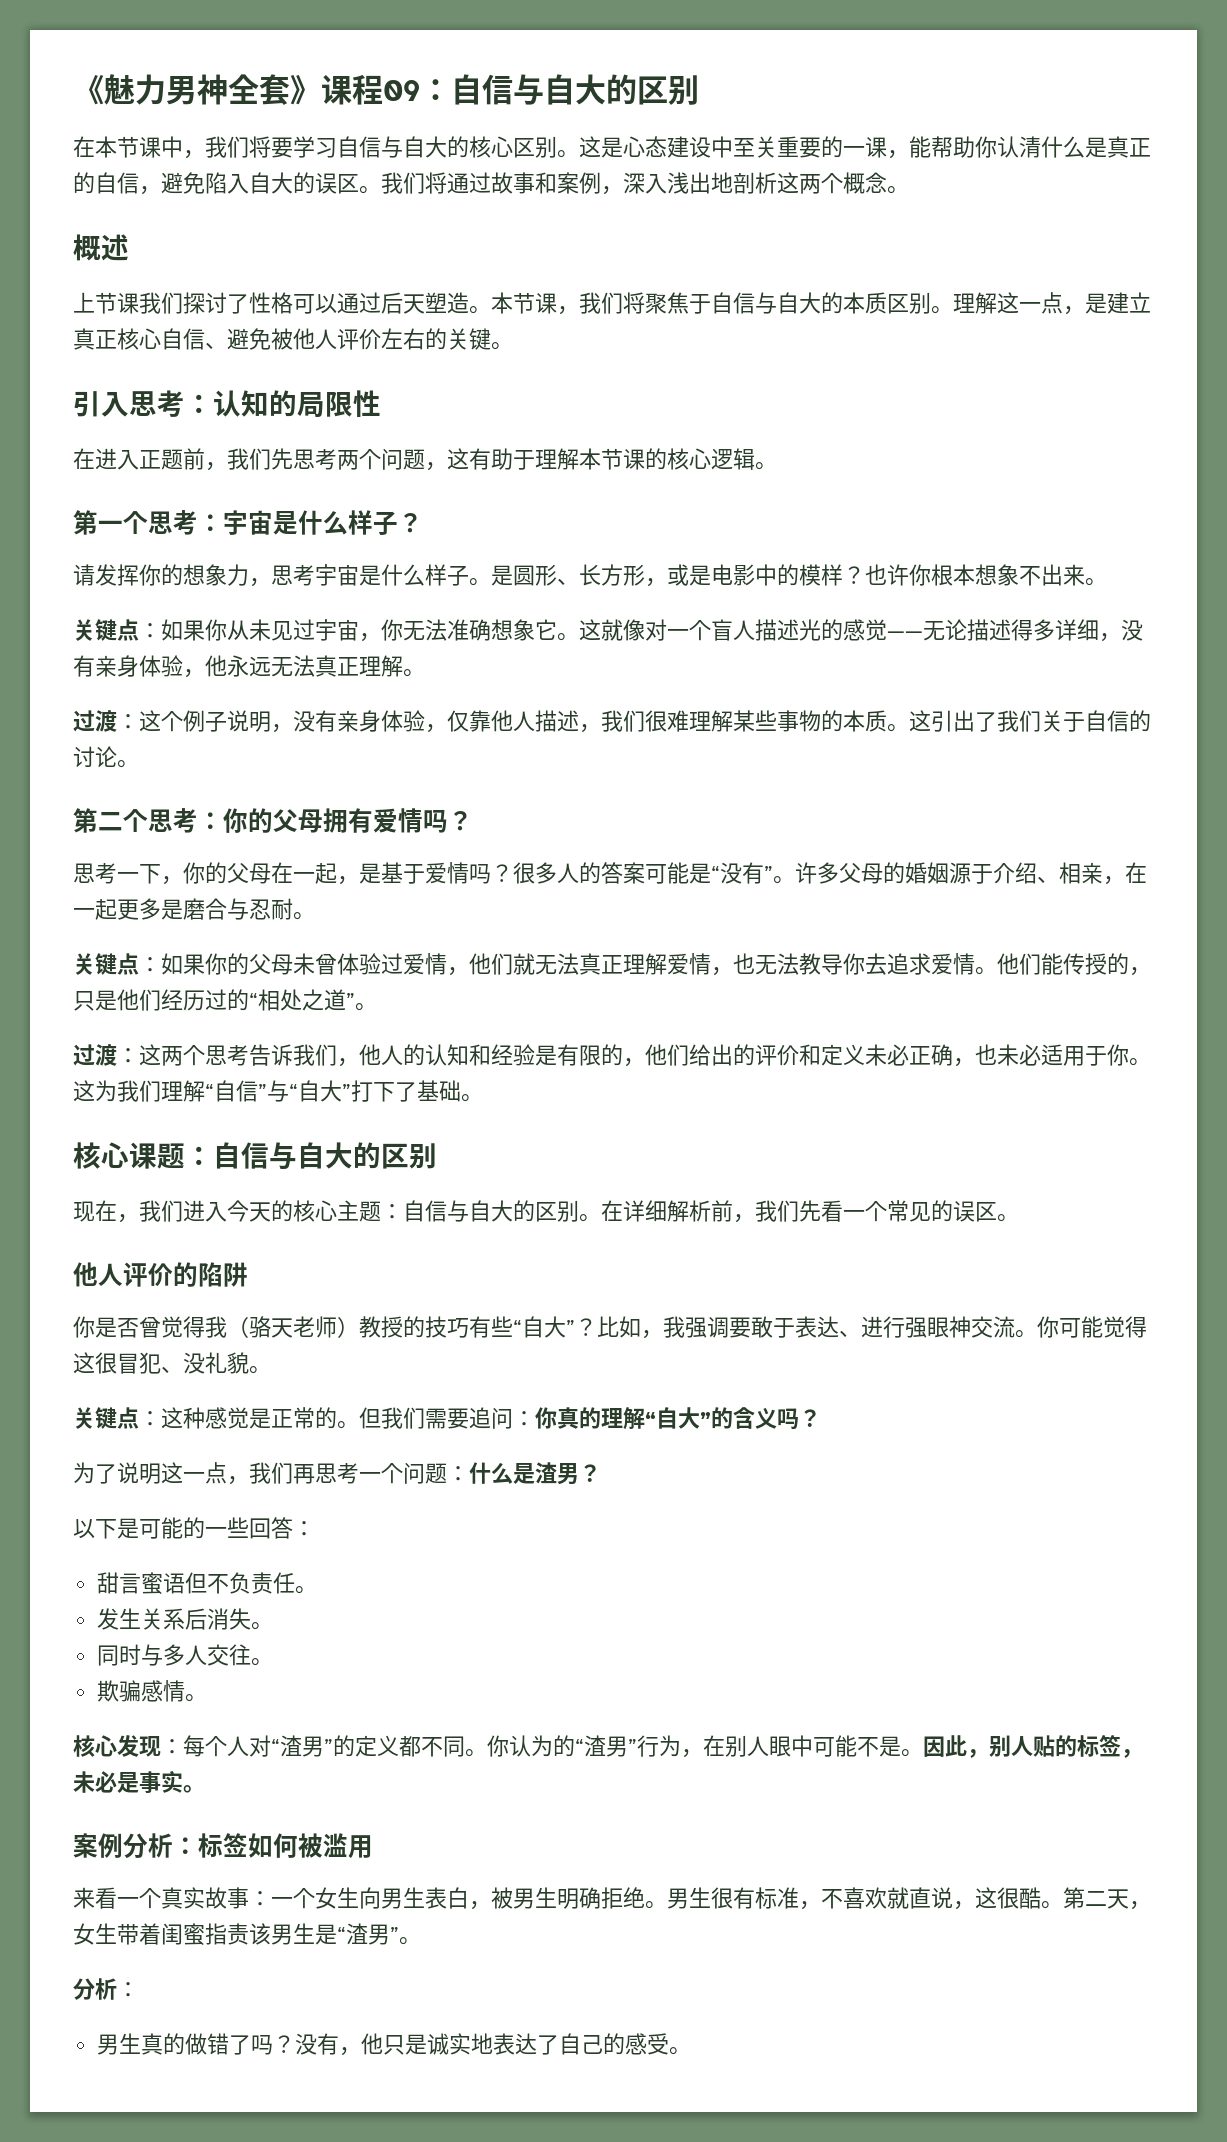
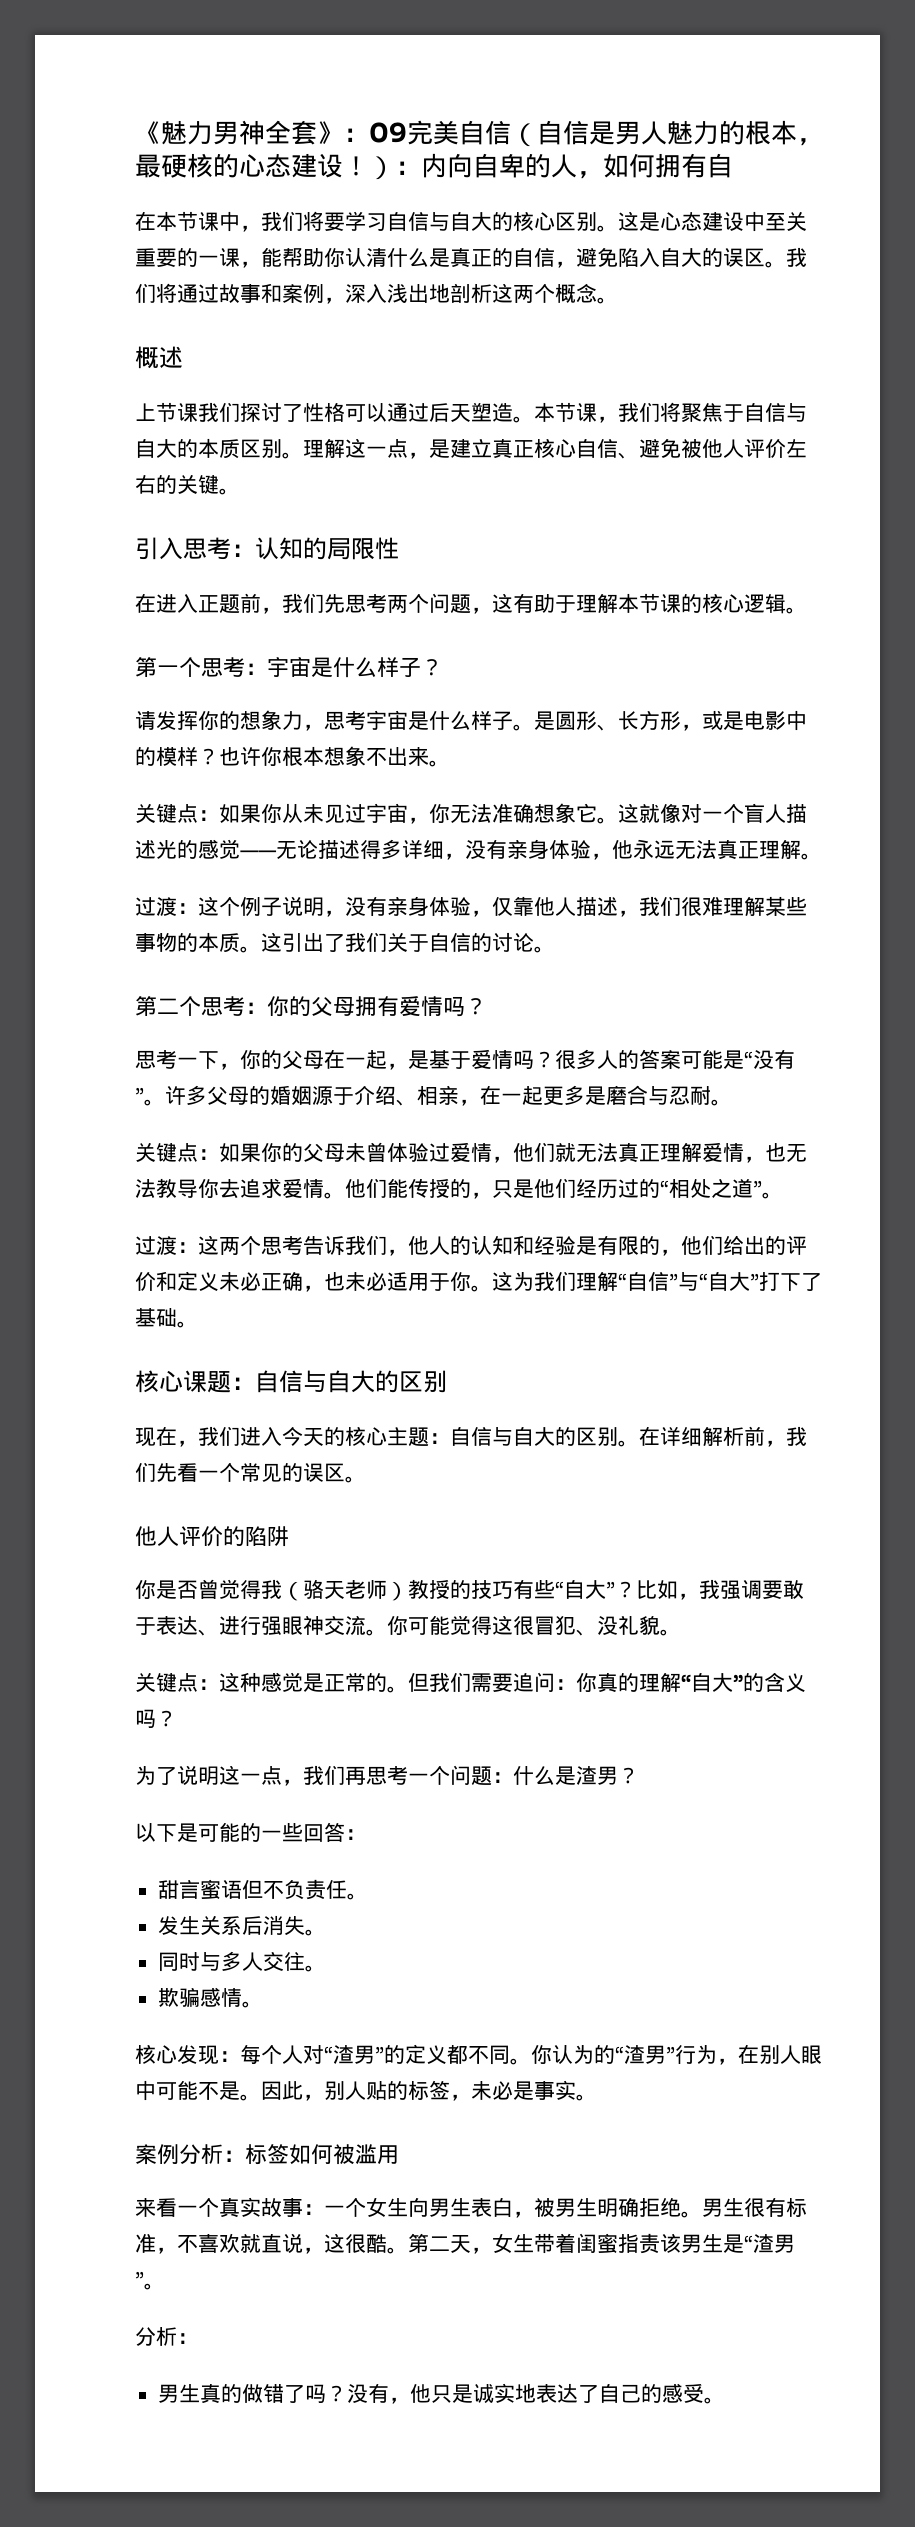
- 《魅力男神全套》课程09：自信与自大的区别
+ 《魅力男神全套》：09完美自信（自信是男人魅力的根本，最硬核的心态建设！）：内向自卑的人，如何拥有自

